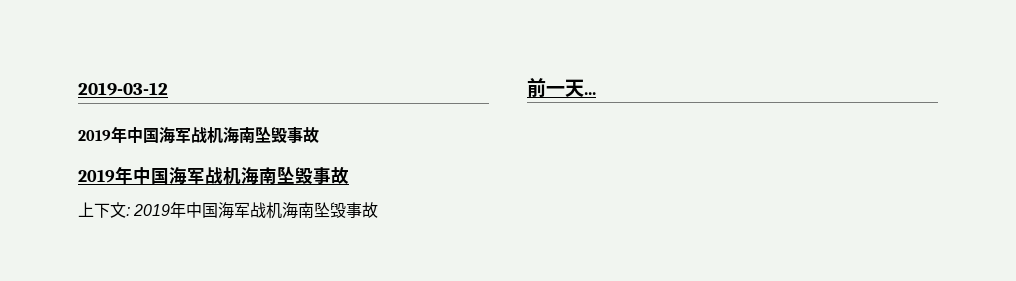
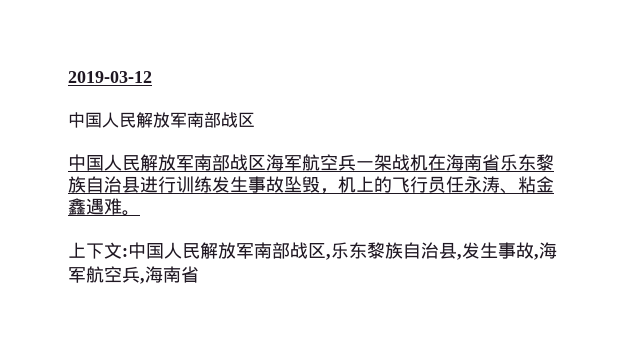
  2019-03-12
- 2019年中国海军战机海南坠毁事故
- 2019年中国海军战机海南坠毁事故
- 上下文: 2019年中国海军战机海南坠毁事故
- 前一天...
+ 中国人民解放军南部战区
+ 中国人民解放军南部战区海军航空兵一架战机在海南省乐东黎族自治县进行训练发生事故坠毁，机上的飞行员任永涛、粘金鑫遇难。
+ 上下文:中国人民解放军南部战区,乐东黎族自治县,发生事故,海军航空兵,海南省

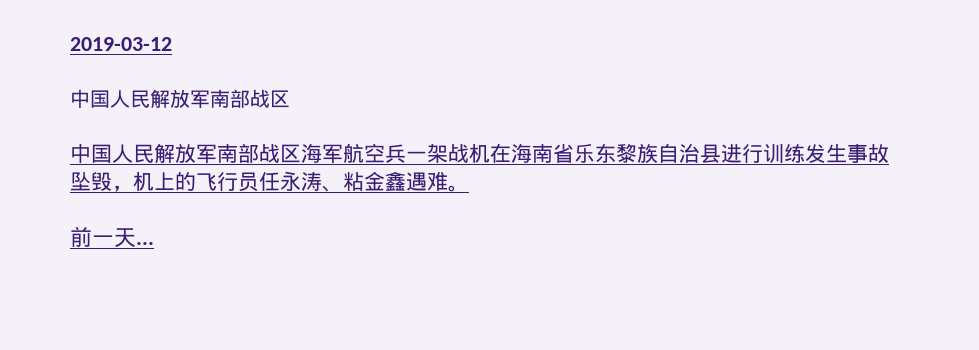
- 上下文:中国人民解放军南部战区,乐东黎族自治县,发生事故,海军航空兵,海南省
+ 前一天...

